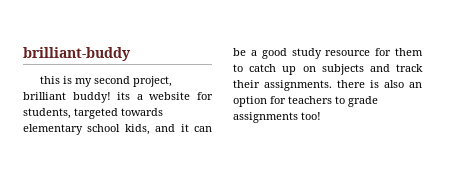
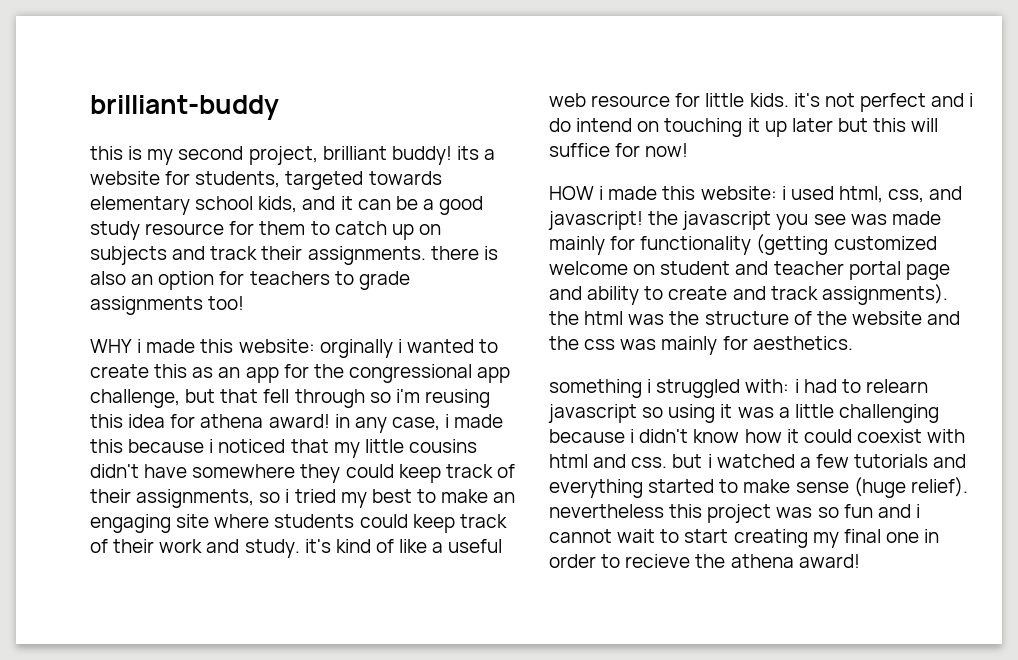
+ WHY i made this website: orginally i wanted to create this as an app for the congressional app challenge, but that fell through so i'm reusing this idea for athena award! in any case, i made this because i noticed that my little cousins didn't have somewhere they could keep track of their assignments, so i tried my best to make an engaging site where students could keep track of their work and study. it's kind of like a useful web resource for little kids. it's not perfect and i do intend on touching it up later but this will suffice for now!
+ HOW i made this website: i used html, css, and javascript! the javascript you see was made mainly for functionality (getting customized welcome on student and teacher portal page and ability to create and track assignments). the html was the structure of the website and the css was mainly for aesthetics.
+ something i struggled with: i had to relearn javascript so using it was a little challenging because i didn't know how it could coexist with html and css. but i watched a few tutorials and everything started to make sense (huge relief). nevertheless this project was so fun and i cannot wait to start creating my final one in order to recieve the athena award!

